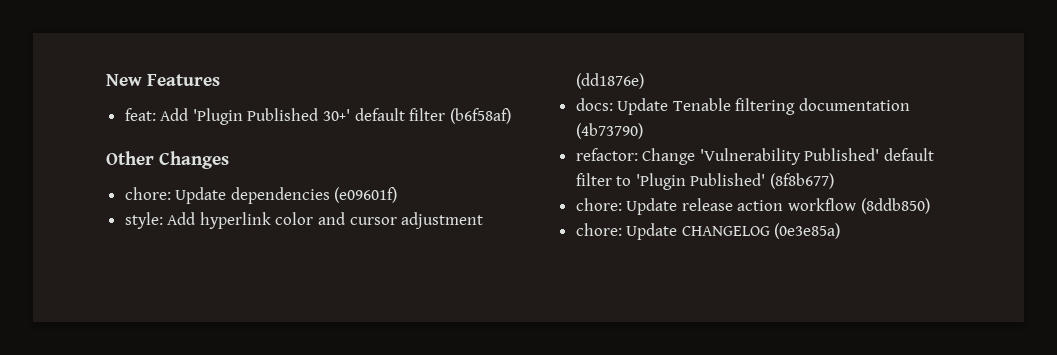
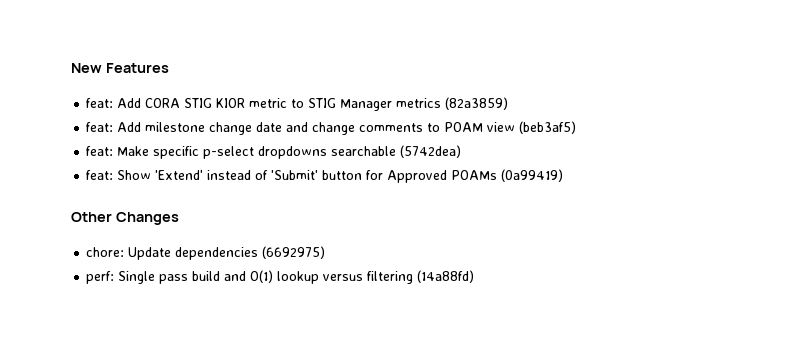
- feat: Add 'Plugin Published 30+' default filter (b6f58af)
+ feat: Add CORA STIG KIOR metric to STIG Manager metrics (82a3859)
+ feat: Add milestone change date and change comments to POAM view (beb3af5)
+ feat: Make specific p-select dropdowns searchable (5742dea)
+ feat: Show 'Extend' instead of 'Submit' button for Approved POAMs (0a99419)
- chore: Update dependencies (e09601f)
- style: Add hyperlink color and cursor adjustment (dd1876e)
- docs: Update Tenable filtering documentation (4b73790)
- refactor: Change 'Vulnerability Published' default filter to 'Plugin Published' (8f8b677)
- chore: Update release action workflow (8ddb850)
- chore: Update CHANGELOG (0e3e85a)
+ chore: Update dependencies (6692975)
+ perf: Single pass build and O(1) lookup versus filtering (14a88fd)

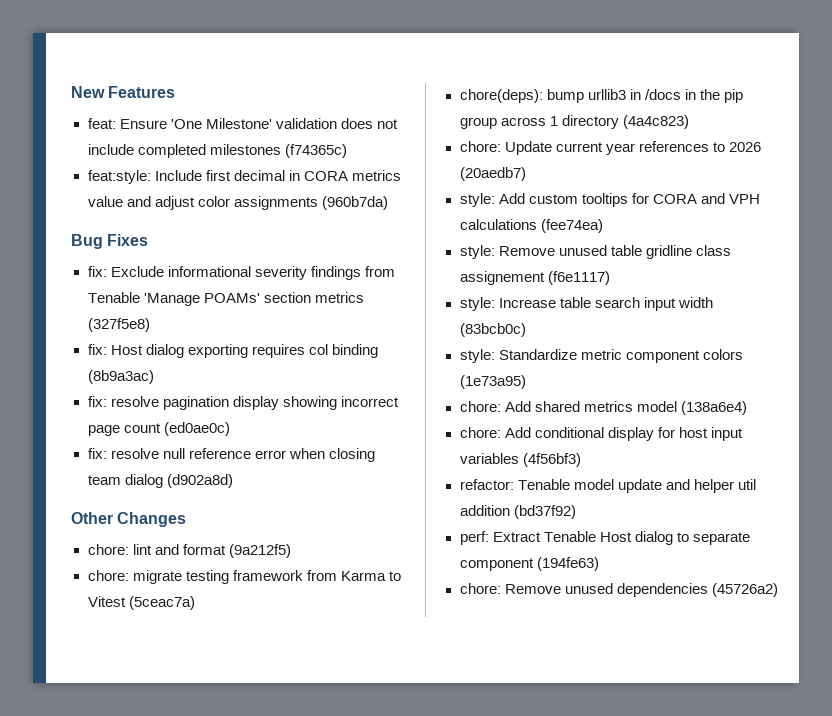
- feat: Add CORA STIG KIOR metric to STIG Manager metrics (82a3859)
- feat: Add milestone change date and change comments to POAM view (beb3af5)
- feat: Make specific p-select dropdowns searchable (5742dea)
- feat: Show 'Extend' instead of 'Submit' button for Approved POAMs (0a99419)
+ feat: Ensure 'One Milestone' validation does not include completed milestones (f74365c)
+ feat:style: Include first decimal in CORA metrics value and adjust color assignments (960b7da)
+ Bug Fixes
+ fix: Exclude informational severity findings from Tenable 'Manage POAMs' section metrics (327f5e8)
+ fix: Host dialog exporting requires col binding (8b9a3ac)
+ fix: resolve pagination display showing incorrect page count (ed0ae0c)
+ fix: resolve null reference error when closing team dialog (d902a8d)
  Other Changes
- chore: Update dependencies (6692975)
- perf: Single pass build and O(1) lookup versus filtering (14a88fd)
+ chore: lint and format (9a212f5)
+ chore: migrate testing framework from Karma to Vitest (5ceac7a)
+ chore(deps): bump urllib3 in /docs in the pip group across 1 directory (4a4c823)
+ chore: Update current year references to 2026 (20aedb7)
+ style: Add custom tooltips for CORA and VPH calculations (fee74ea)
+ style: Remove unused table gridline class assignement (f6e1117)
+ style: Increase table search input width (83bcb0c)
+ style: Standardize metric component colors (1e73a95)
+ chore: Add shared metrics model (138a6e4)
+ chore: Add conditional display for host input variables (4f56bf3)
+ refactor: Tenable model update and helper util addition (bd37f92)
+ perf: Extract Tenable Host dialog to separate component (194fe63)
+ chore: Remove unused dependencies (45726a2)

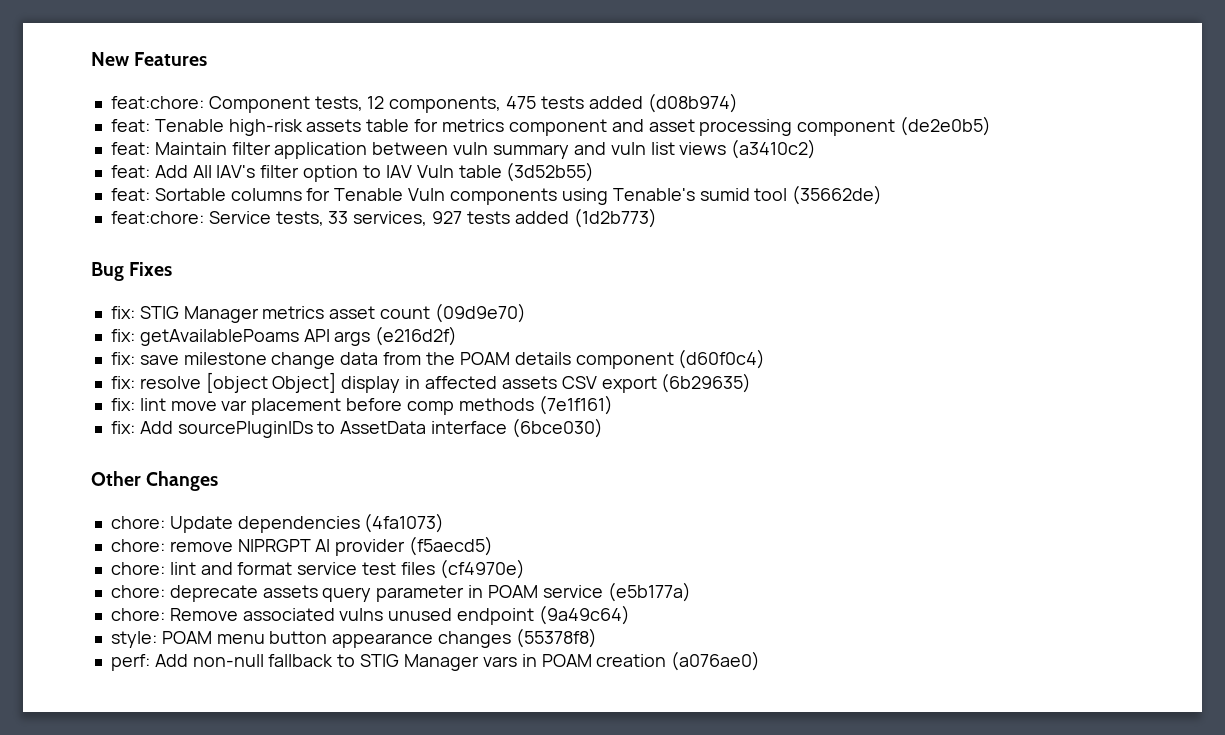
- feat: Ensure 'One Milestone' validation does not include completed milestones (f74365c)
- feat:style: Include first decimal in CORA metrics value and adjust color assignments (960b7da)
+ feat:chore: Component tests, 12 components, 475 tests added (d08b974)
+ feat: Tenable high-risk assets table for metrics component and asset processing component (de2e0b5)
+ feat: Maintain filter application between vuln summary and vuln list views (a3410c2)
+ feat: Add All IAV's filter option to IAV Vuln table (3d52b55)
+ feat: Sortable columns for Tenable Vuln components using Tenable's sumid tool (35662de)
+ feat:chore: Service tests, 33 services, 927 tests added (1d2b773)
  Bug Fixes
- fix: Exclude informational severity findings from Tenable 'Manage POAMs' section metrics (327f5e8)
- fix: Host dialog exporting requires col binding (8b9a3ac)
- fix: resolve pagination display showing incorrect page count (ed0ae0c)
- fix: resolve null reference error when closing team dialog (d902a8d)
+ fix: STIG Manager metrics asset count (09d9e70)
+ fix: getAvailablePoams API args (e216d2f)
+ fix: save milestone change data from the POAM details component (d60f0c4)
+ fix: resolve [object Object] display in affected assets CSV export (6b29635)
+ fix: lint move var placement before comp methods (7e1f161)
+ fix: Add sourcePluginIDs to AssetData interface (6bce030)
  Other Changes
- chore: lint and format (9a212f5)
- chore: migrate testing framework from Karma to Vitest (5ceac7a)
- chore(deps): bump urllib3 in /docs in the pip group across 1 directory (4a4c823)
- chore: Update current year references to 2026 (20aedb7)
- style: Add custom tooltips for CORA and VPH calculations (fee74ea)
- style: Remove unused table gridline class assignement (f6e1117)
- style: Increase table search input width (83bcb0c)
- style: Standardize metric component colors (1e73a95)
- chore: Add shared metrics model (138a6e4)
- chore: Add conditional display for host input variables (4f56bf3)
- refactor: Tenable model update and helper util addition (bd37f92)
- perf: Extract Tenable Host dialog to separate component (194fe63)
- chore: Remove unused dependencies (45726a2)
+ chore: Update dependencies (4fa1073)
+ chore: remove NIPRGPT AI provider (f5aecd5)
+ chore: lint and format service test files (cf4970e)
+ chore: deprecate assets query parameter in POAM service (e5b177a)
+ chore: Remove associated vulns unused endpoint (9a49c64)
+ style: POAM menu button appearance changes (55378f8)
+ perf: Add non-null fallback to STIG Manager vars in POAM creation (a076ae0)

